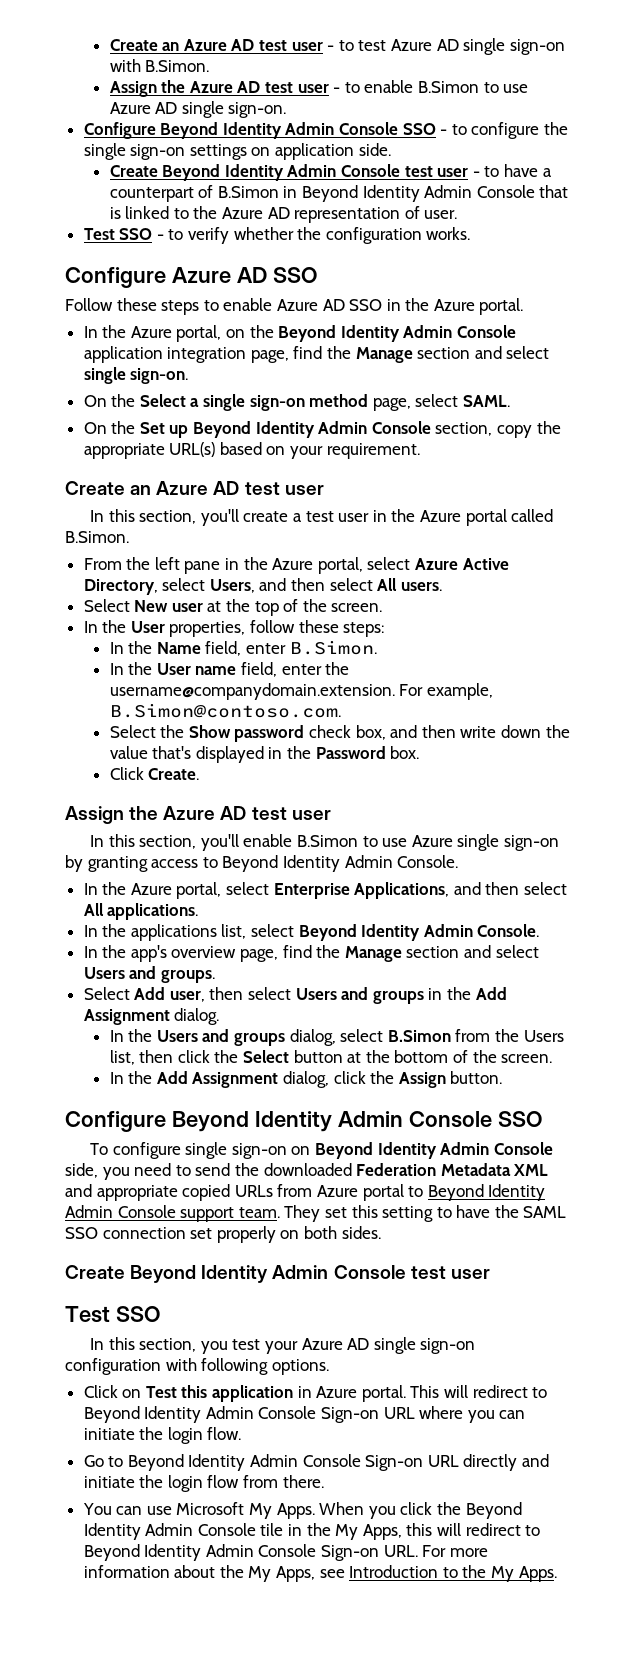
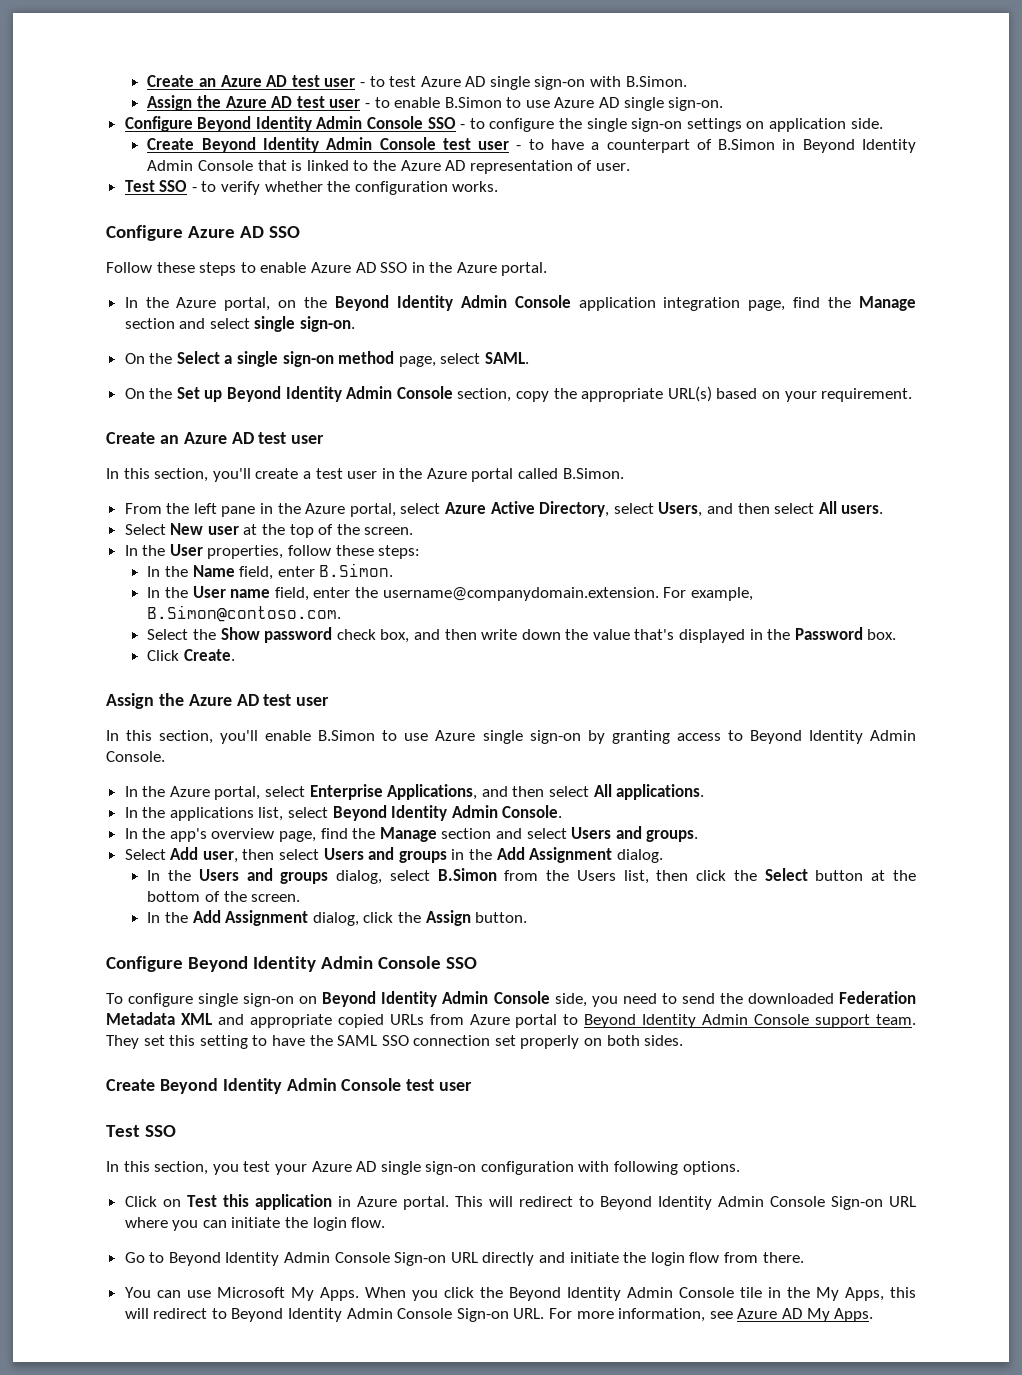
- When you click the Beyond Identity Admin Console tile in the My Apps, this will redirect to Beyond Identity Admin Console Sign-on URL. For more information about the My Apps, see Introduction to the My Apps.
+ When you click the Beyond Identity Admin Console tile in the My Apps, this will redirect to Beyond Identity Admin Console Sign-on URL. For more information, see Azure AD My Apps.

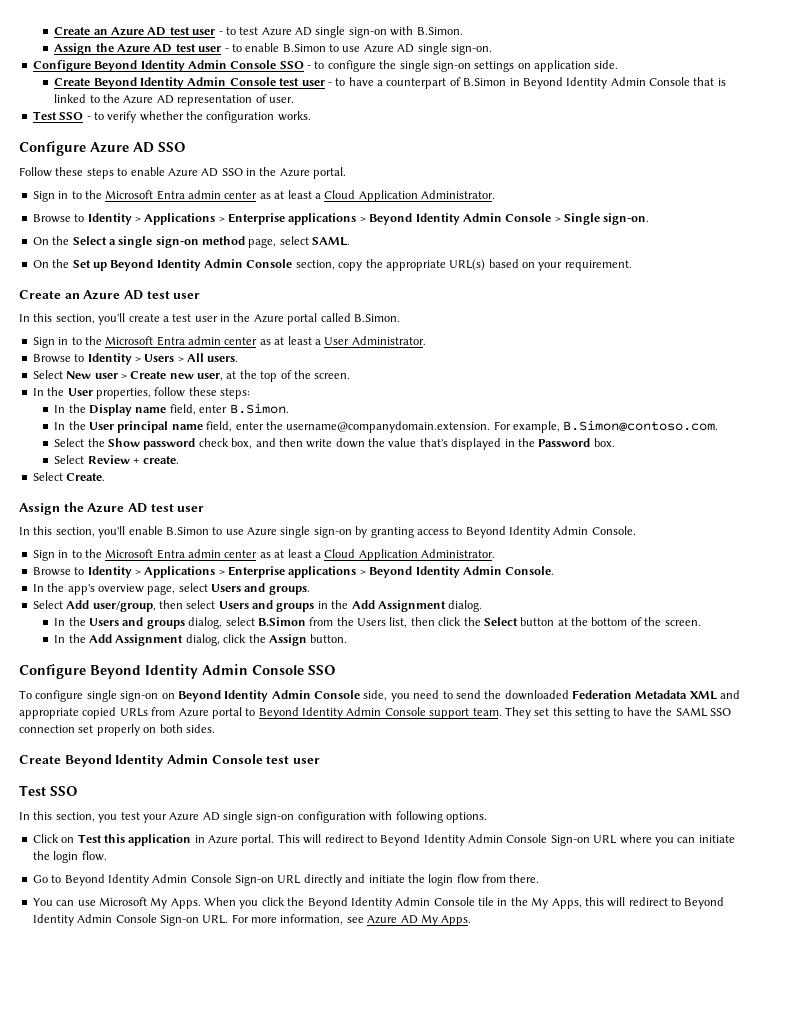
  Follow these steps to enable Azure AD SSO in the Azure portal.
- In the Azure portal, on the Beyond Identity Admin Console application integration page, find the Manage section and select single sign-on.
+ Sign in to the Microsoft Entra admin center as at least a Cloud Application Administrator.
+ Browse to Identity > Applications > Enterprise applications > Beyond Identity Admin Console > Single sign-on.
- From the left pane in the Azure portal, select Azure Active Directory, select Users, and then select All users.
+ Sign in to the Microsoft Entra admin center as at least a User Administrator.
+ Browse to Identity > Users > All users.
- Select New user at the top of the screen.
+ Select New user > Create new user, at the top of the screen.
- In the Name field, enter B.Simon.
+ In the Display name field, enter B.Simon.
- In the User name field, enter the username@companydomain.extension. For example, B.Simon@contoso.com.
+ In the User principal name field, enter the username@companydomain.extension. For example, B.Simon@contoso.com.
- Click Create.
+ Select Review + create.
+ Select Create.
  In this section, you'll enable B.Simon to use Azure single sign-on by granting access to Beyond Identity Admin Console.
- In the Azure portal, select Enterprise Applications, and then select All applications.
- In the applications list, select Beyond Identity Admin Console.
+ Sign in to the Microsoft Entra admin center as at least a Cloud Application Administrator.
+ Browse to Identity > Applications > Enterprise applications > Beyond Identity Admin Console.
- In the app's overview page, find the Manage section and select Users and groups.
+ In the app's overview page, select Users and groups.
- Select Add user, then select Users and groups in the Add Assignment dialog.
+ Select Add user/group, then select Users and groups in the Add Assignment dialog.

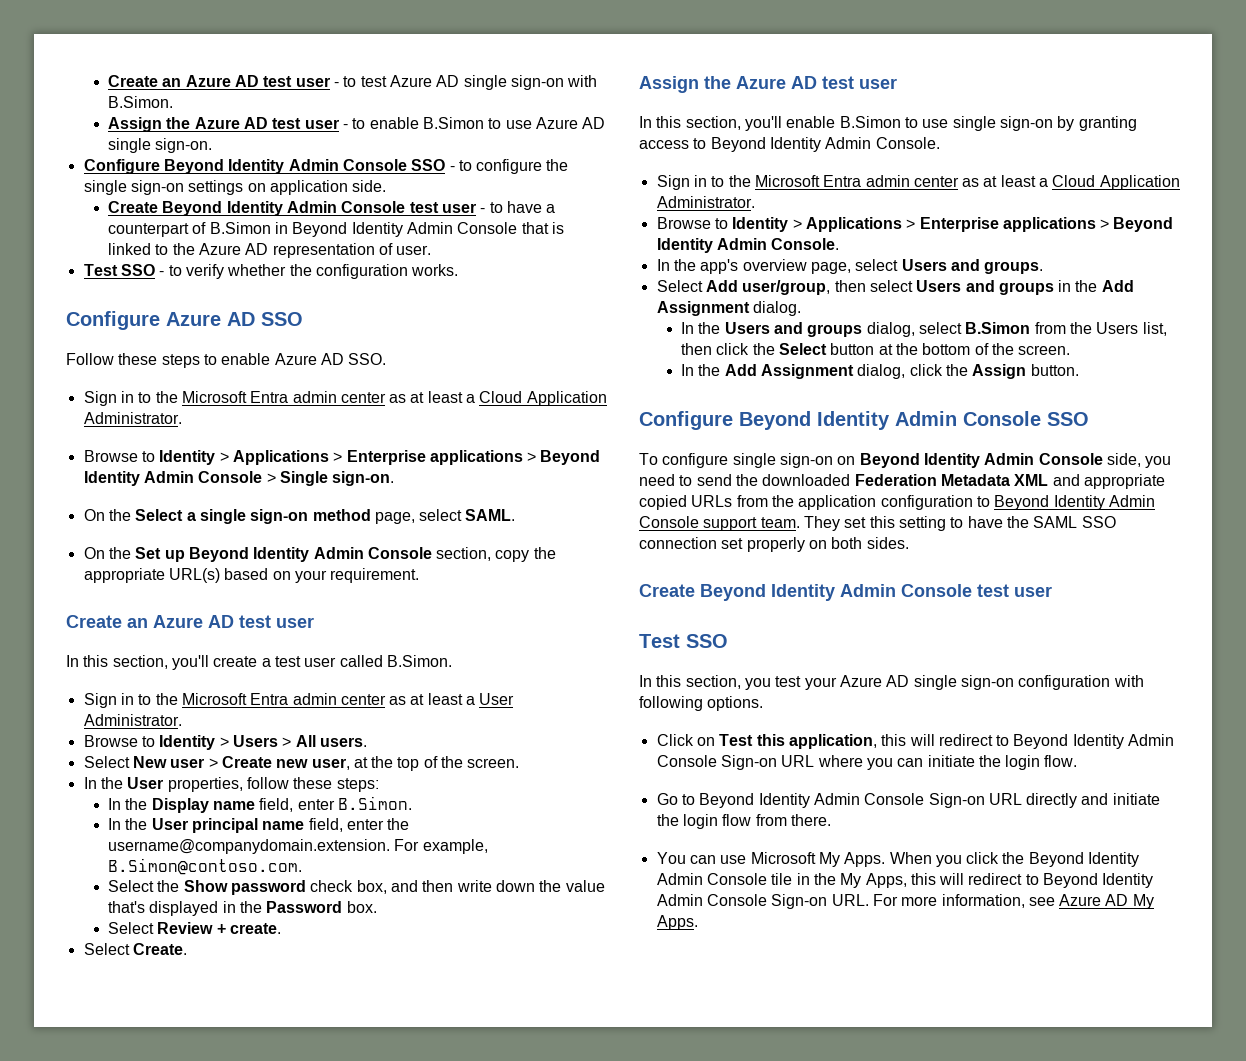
- Follow these steps to enable Azure AD SSO in the Azure portal.
+ Follow these steps to enable Azure AD SSO.
- In this section, you'll create a test user in the Azure portal called B.Simon.
+ In this section, you'll create a test user called B.Simon.
- In this section, you'll enable B.Simon to use Azure single sign-on by granting access to Beyond Identity Admin Console.
+ In this section, you'll enable B.Simon to use single sign-on by granting access to Beyond Identity Admin Console.
- To configure single sign-on on Beyond Identity Admin Console side, you need to send the downloaded Federation Metadata XML and appropriate copied URLs from Azure portal to Beyond Identity Admin Console support team.
+ To configure single sign-on on Beyond Identity Admin Console side, you need to send the downloaded Federation Metadata XML and appropriate copied URLs from the application configuration to Beyond Identity Admin Console support team.
- Click on Test this application in Azure portal. This will redirect to Beyond Identity Admin Console Sign-on URL where you can initiate the login flow.
+ Click on Test this application, this will redirect to Beyond Identity Admin Console Sign-on URL where you can initiate the login flow.

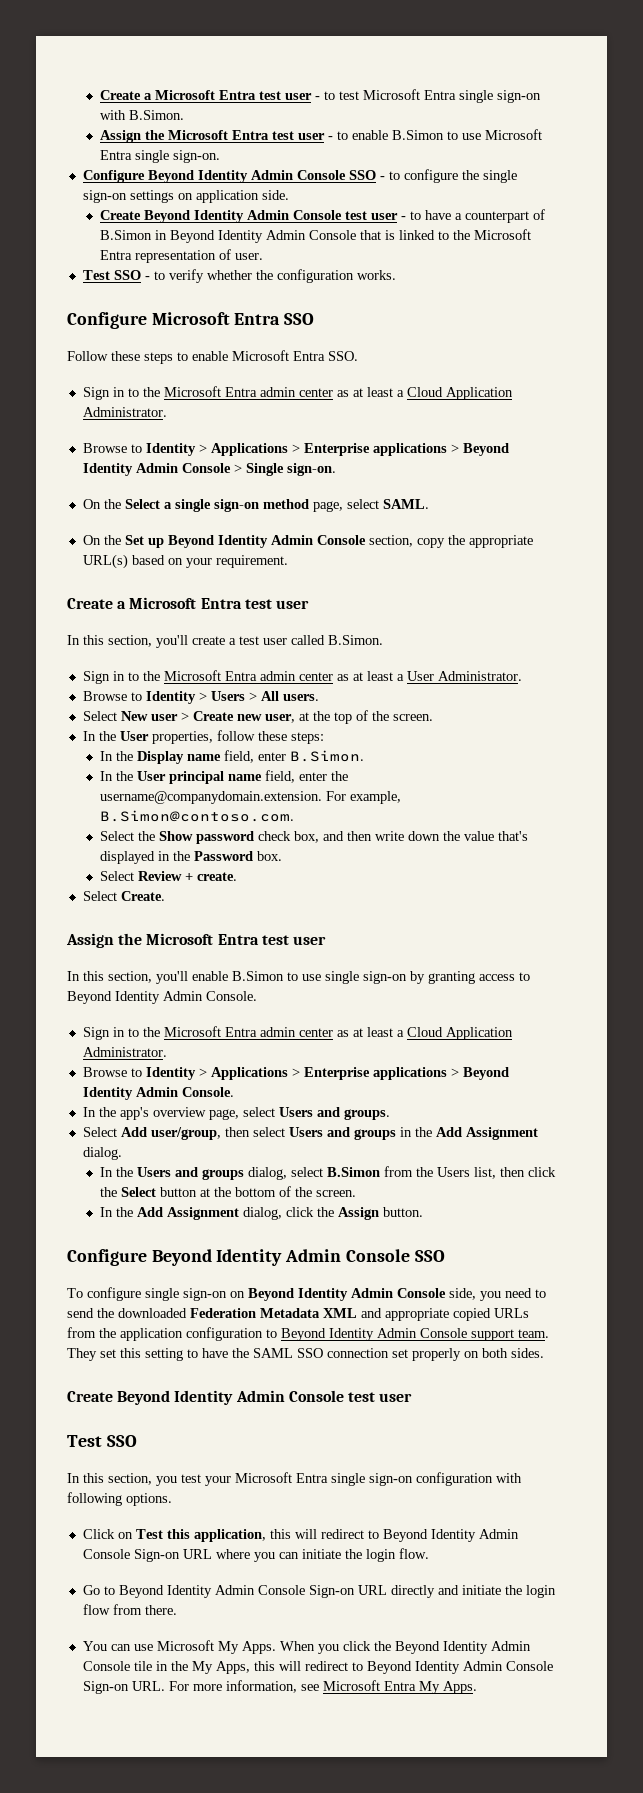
- Create an Azure AD test user - to test Azure AD single sign-on with B.Simon.
+ Create a Microsoft Entra test user - to test Microsoft Entra single sign-on with B.Simon.
- Assign the Azure AD test user - to enable B.Simon to use Azure AD single sign-on.
+ Assign the Microsoft Entra test user - to enable B.Simon to use Microsoft Entra single sign-on.
- Create Beyond Identity Admin Console test user - to have a counterpart of B.Simon in Beyond Identity Admin Console that is linked to the Azure AD representation of user.
+ Create Beyond Identity Admin Console test user - to have a counterpart of B.Simon in Beyond Identity Admin Console that is linked to the Microsoft Entra representation of user.
- Configure Azure AD SSO
+ Configure Microsoft Entra SSO
- Follow these steps to enable Azure AD SSO.
+ Follow these steps to enable Microsoft Entra SSO.
  On the Set up Beyond Identity Admin Console section, copy the appropriate URL(s) based on your requirement.
- Create an Azure AD test user
+ Create a Microsoft Entra test user
  Select Create.
- Assign the Azure AD test user
+ Assign the Microsoft Entra test user
- In this section, you test your Azure AD single sign-on configuration with following options.
+ In this section, you test your Microsoft Entra single sign-on configuration with following options.
- When you click the Beyond Identity Admin Console tile in the My Apps, this will redirect to Beyond Identity Admin Console Sign-on URL. For more information, see Azure AD My Apps.
+ When you click the Beyond Identity Admin Console tile in the My Apps, this will redirect to Beyond Identity Admin Console Sign-on URL. For more information, see Microsoft Entra My Apps.

